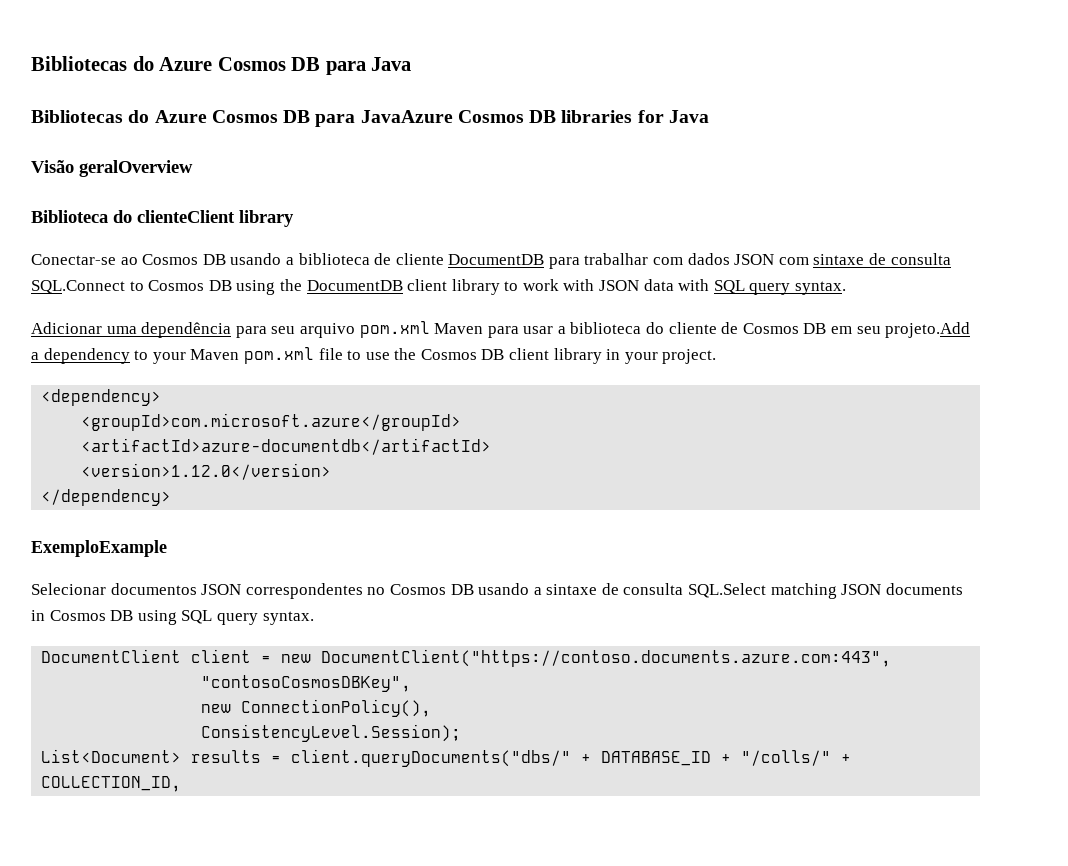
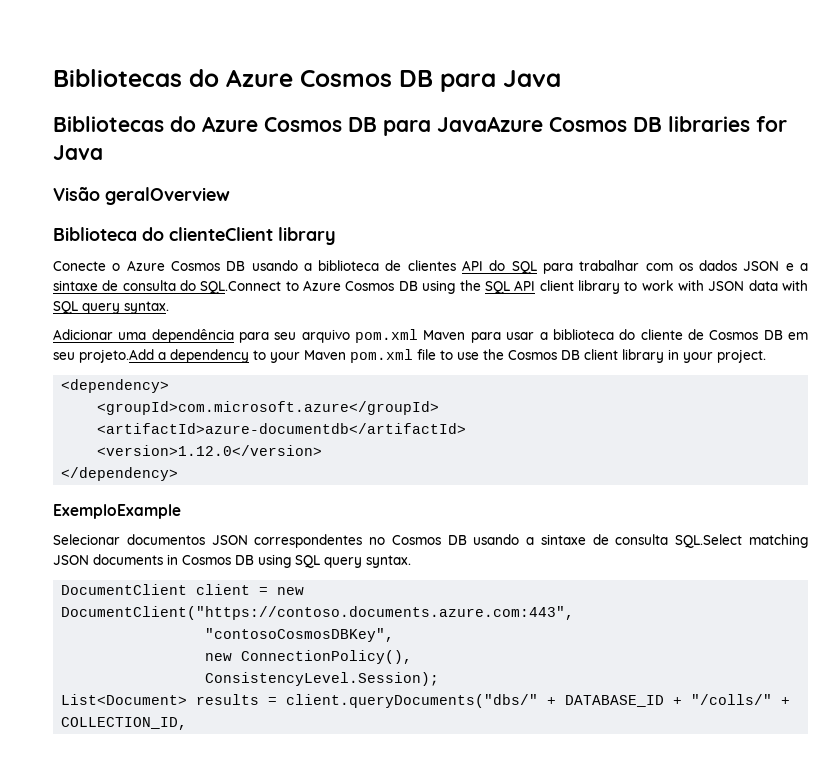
- Conectar-se ao Cosmos DB usando a biblioteca de cliente DocumentDB para trabalhar com dados JSON com sintaxe de consulta SQL.Connect to Cosmos DB using the DocumentDB client library to work with JSON data with SQL query syntax.
+ Conecte o Azure Cosmos DB usando a biblioteca de clientes API do SQL para trabalhar com os dados JSON e a sintaxe de consulta do SQL.Connect to Azure Cosmos DB using the SQL API client library to work with JSON data with SQL query syntax.

